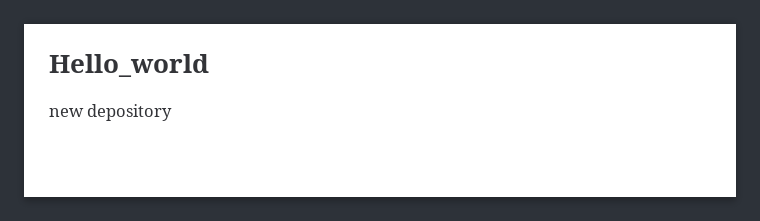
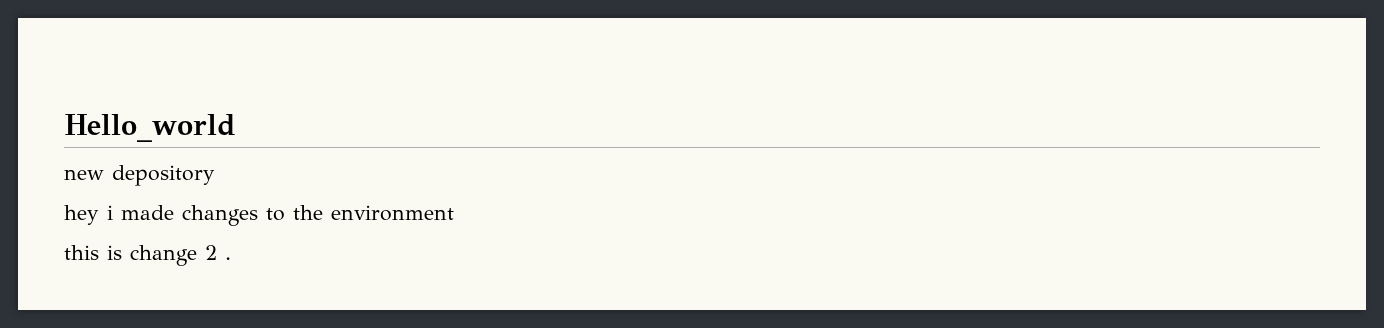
+ hey i made changes to the environment
+ this is change 2 .

